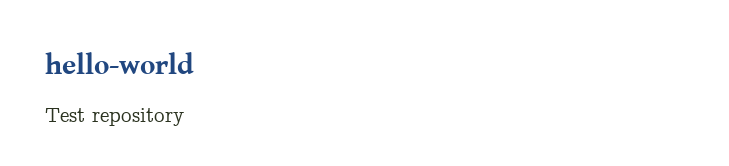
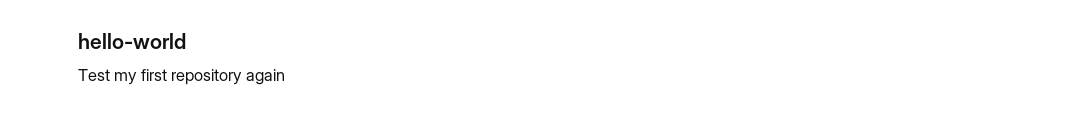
- Test repository
+ Test my first repository again

